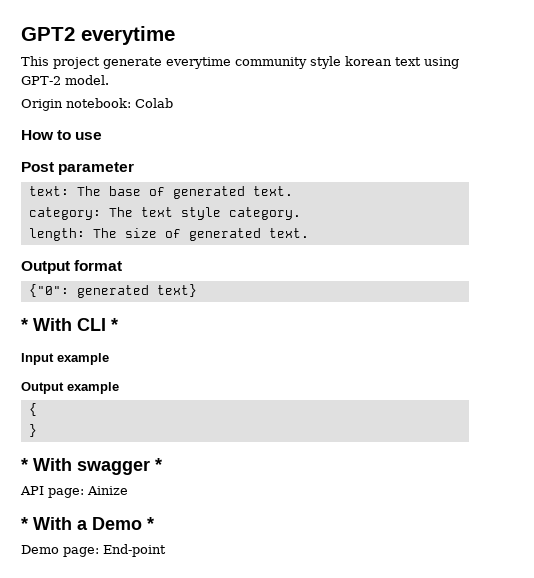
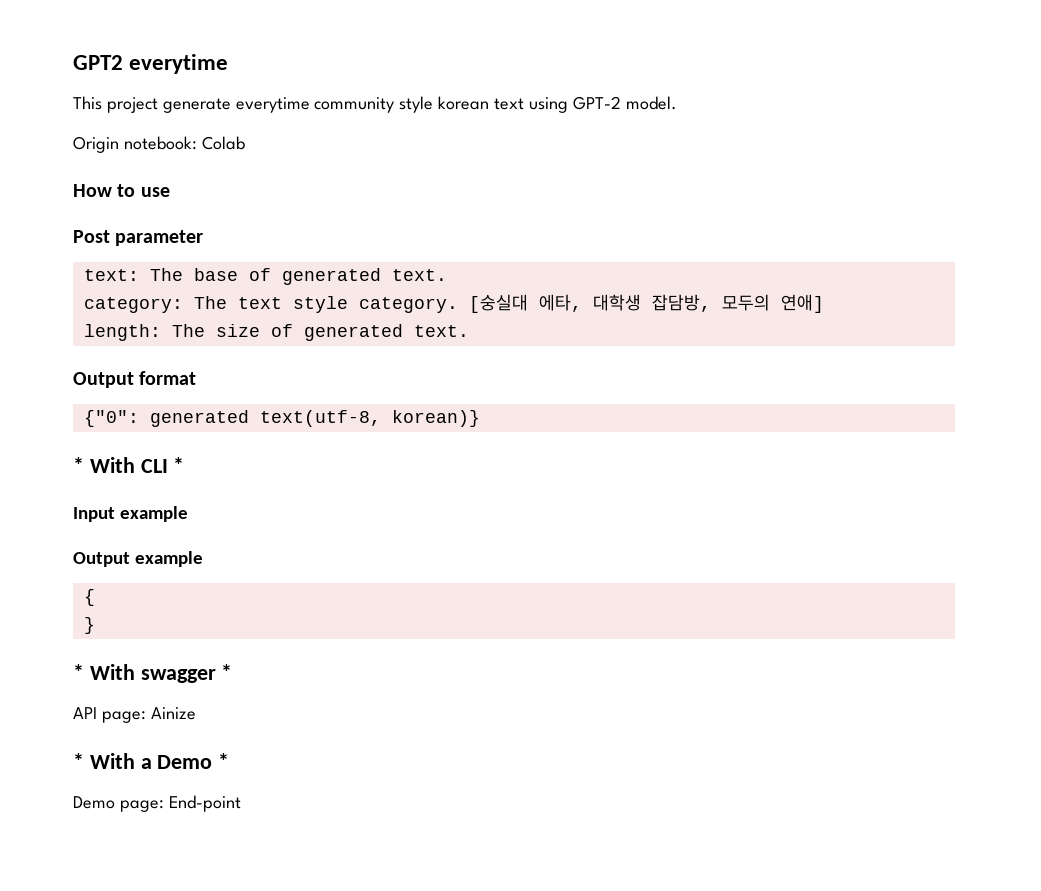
+ [숭실대 에타, 대학생 잡담방, 모두의 연애]
- {"0": generated text}
+ {"0": generated text(utf-8, korean)}

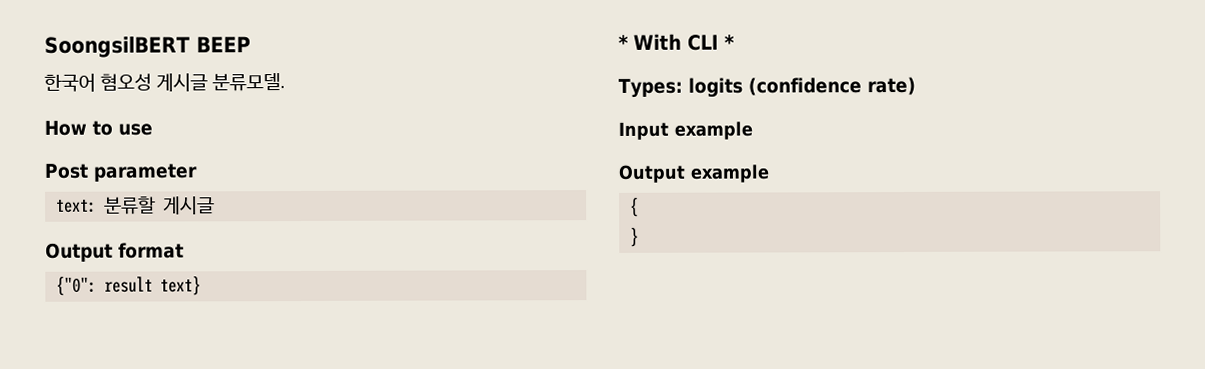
- GPT2 everytime
- This project generate everytime community style korean text using GPT-2 model.
- Origin notebook: Colab
+ SoongsilBERT BEEP
+ 한국어 혐오성 게시글 분류모델.
- text: The base of generated text.
- category: The text style category. [숭실대 에타, 대학생 잡담방, 모두의 연애]
- length: The size of generated text.
+ text: 분류할 게시글
- {"0": generated text(utf-8, korean)}
+ {"0": result text}
+ Types: logits (confidence rate)
- * With swagger *
- API page: Ainize
- * With a Demo *
- Demo page: End-point

